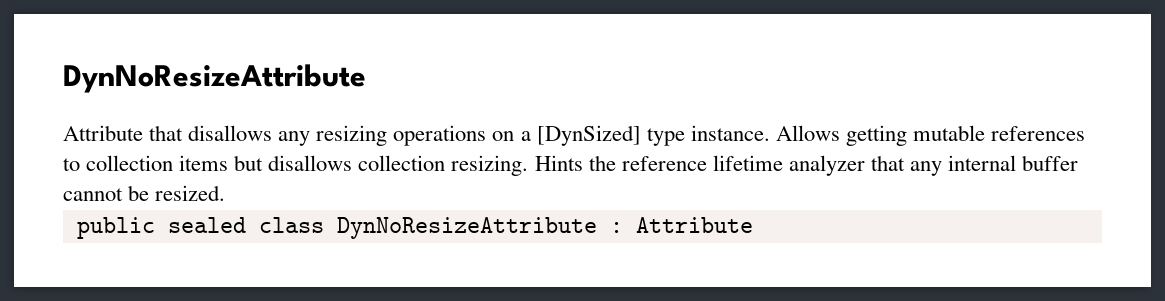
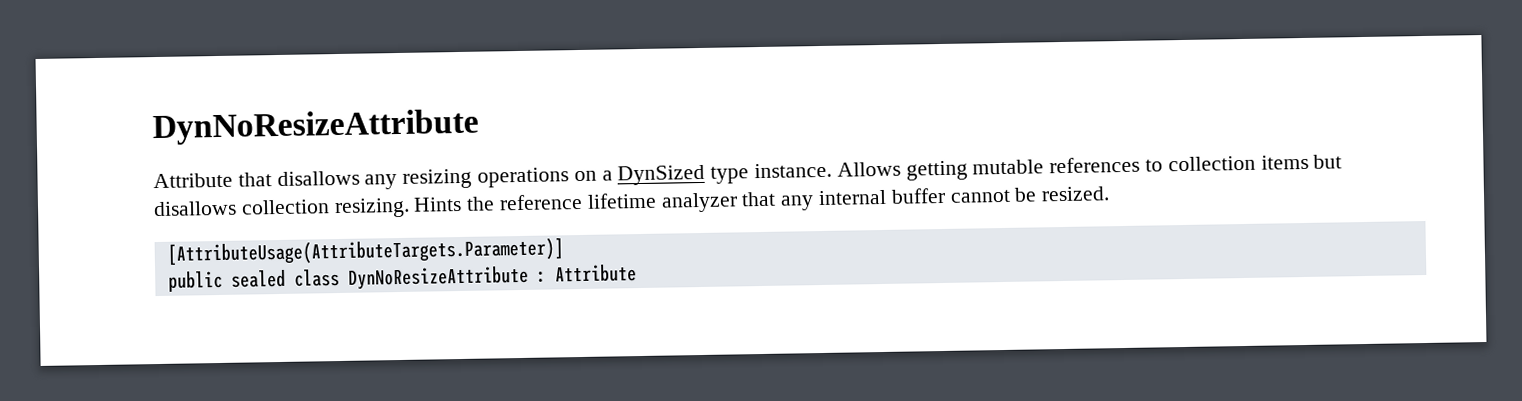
- Attribute that disallows any resizing operations on a [DynSized] type instance.
+ Attribute that disallows any resizing operations on a DynSized type instance.
+ [AttributeUsage(AttributeTargets.Parameter)]

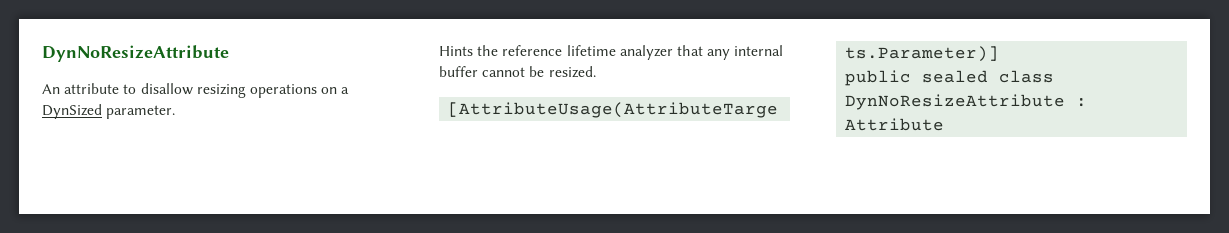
- Attribute that disallows any resizing operations on a DynSized type instance. Allows getting mutable references to collection items but disallows collection resizing. Hints the reference lifetime analyzer that any internal buffer cannot be resized.
+ An attribute to disallow resizing operations on a DynSized parameter.
+ Hints the reference lifetime analyzer that any internal buffer cannot be resized.

